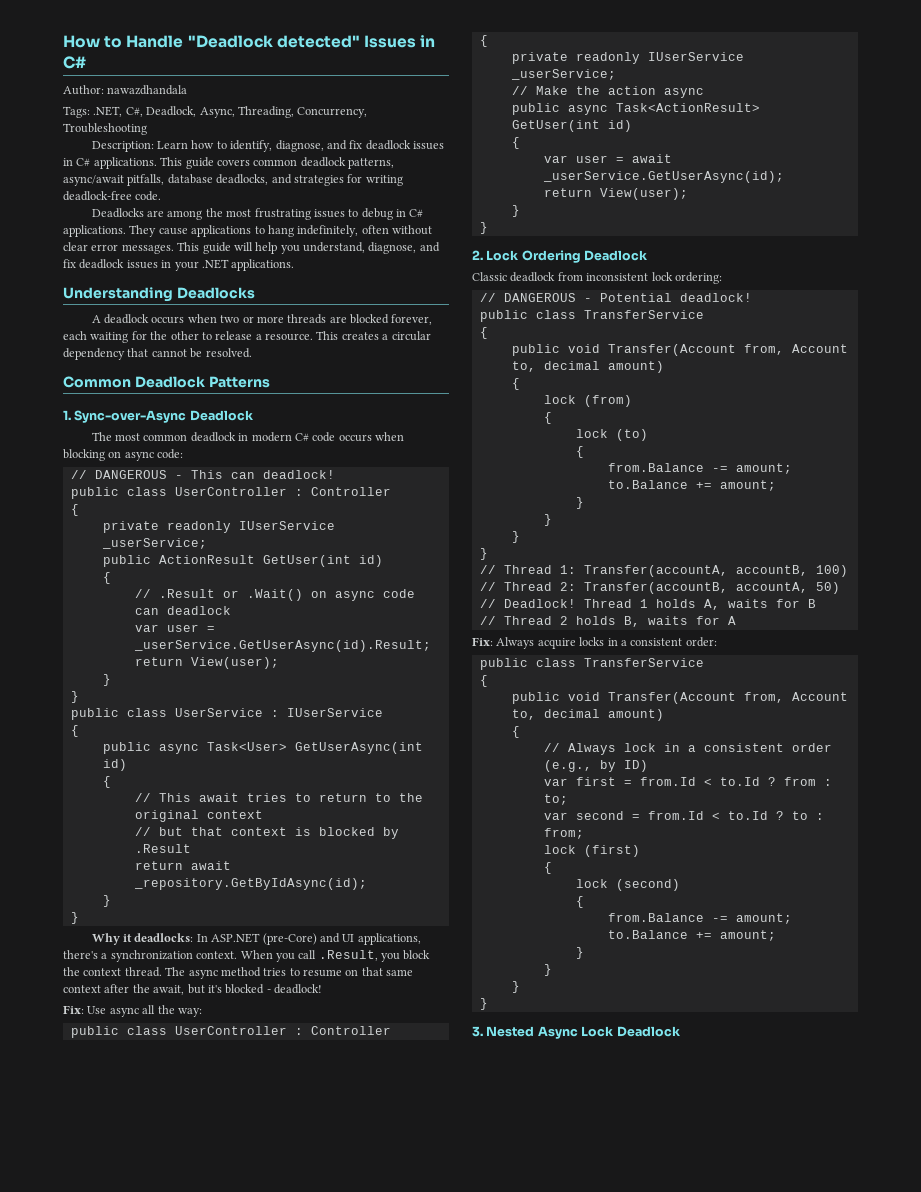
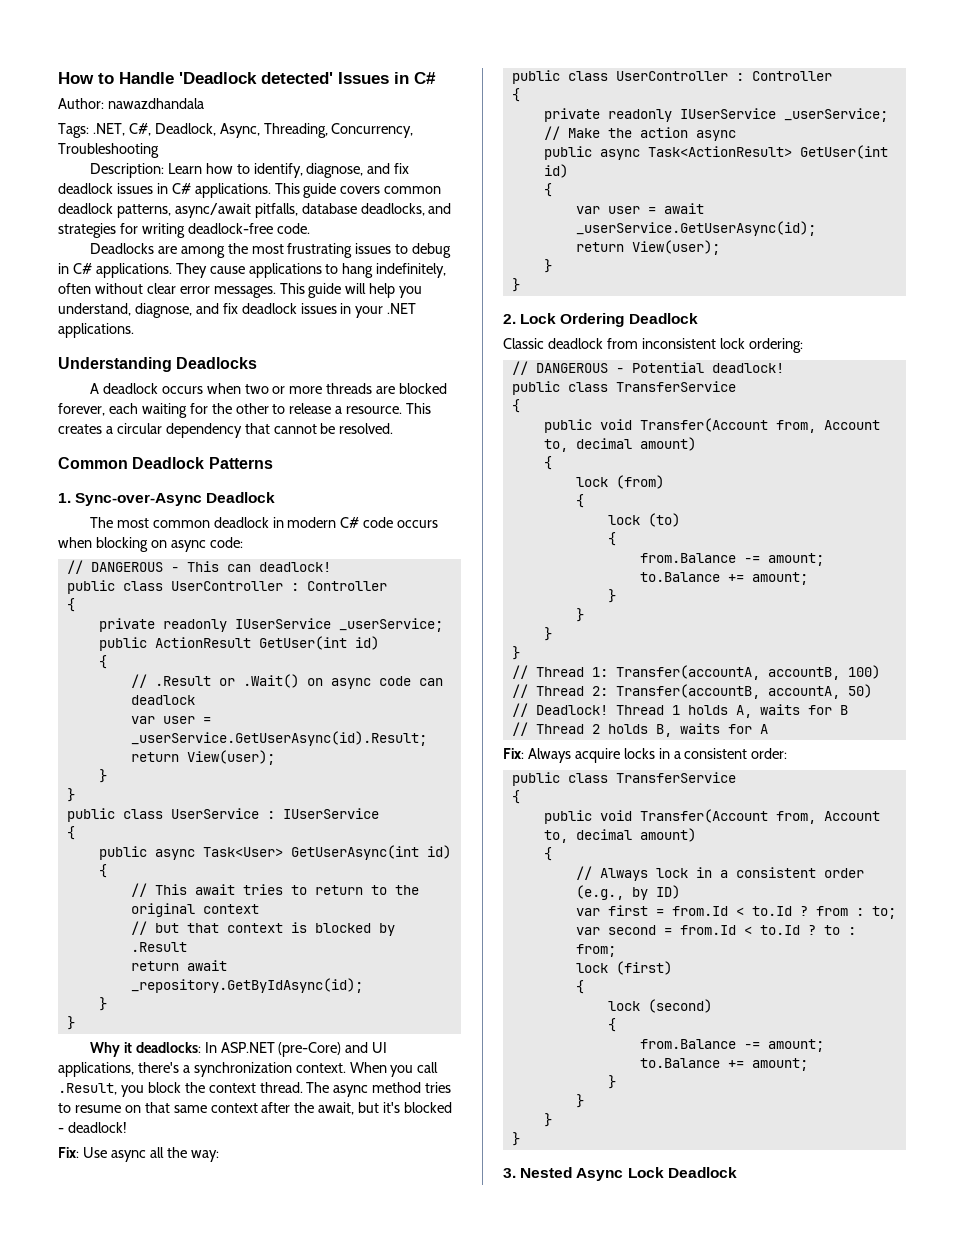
- How to Handle "Deadlock detected" Issues in C#
+ How to Handle 'Deadlock detected' Issues in C#

